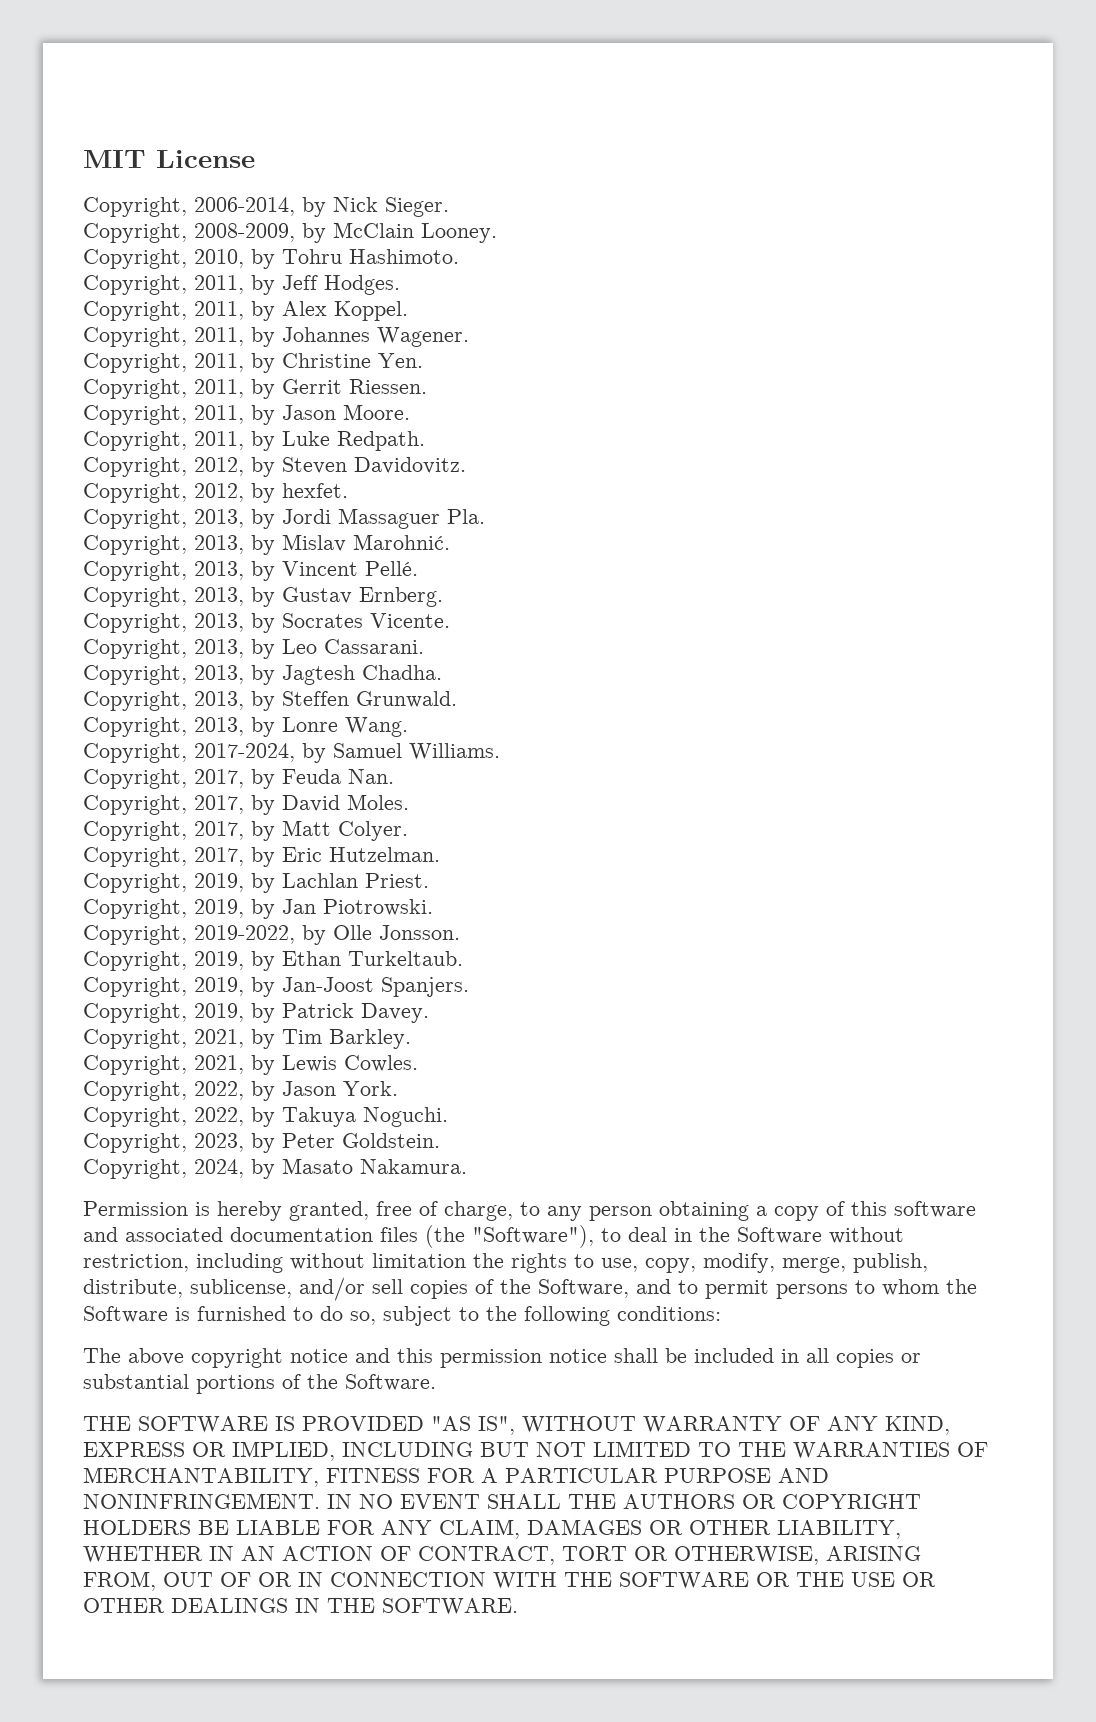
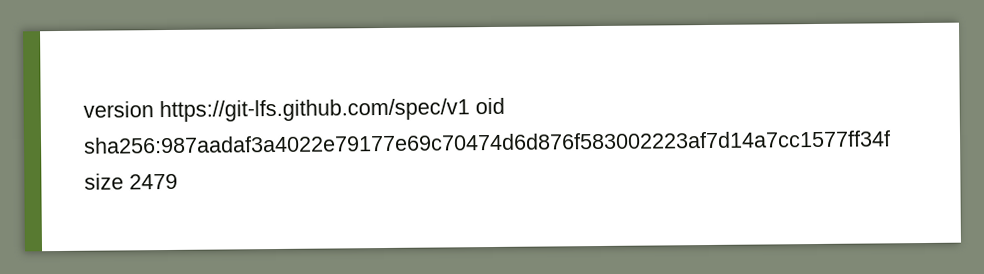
- MIT License
- Copyright, 2006-2014, by Nick Sieger.
- Copyright, 2008-2009, by McClain Looney.
- Copyright, 2010, by Tohru Hashimoto.
- Copyright, 2011, by Jeff Hodges.
- Copyright, 2011, by Alex Koppel.
- Copyright, 2011, by Johannes Wagener.
- Copyright, 2011, by Christine Yen.
- Copyright, 2011, by Gerrit Riessen.
- Copyright, 2011, by Jason Moore.
- Copyright, 2011, by Luke Redpath.
- Copyright, 2012, by Steven Davidovitz.
- Copyright, 2012, by hexfet.
- Copyright, 2013, by Jordi Massaguer Pla.
- Copyright, 2013, by Mislav Marohnić.
- Copyright, 2013, by Vincent Pellé.
- Copyright, 2013, by Gustav Ernberg.
- Copyright, 2013, by Socrates Vicente.
- Copyright, 2013, by Leo Cassarani.
- Copyright, 2013, by Jagtesh Chadha.
- Copyright, 2013, by Steffen Grunwald.
- Copyright, 2013, by Lonre Wang.
- Copyright, 2017-2024, by Samuel Williams.
- Copyright, 2017, by Feuda Nan.
- Copyright, 2017, by David Moles.
- Copyright, 2017, by Matt Colyer.
- Copyright, 2017, by Eric Hutzelman.
- Copyright, 2019, by Lachlan Priest.
- Copyright, 2019, by Jan Piotrowski.
- Copyright, 2019-2022, by Olle Jonsson.
- Copyright, 2019, by Ethan Turkeltaub.
- Copyright, 2019, by Jan-Joost Spanjers.
- Copyright, 2019, by Patrick Davey.
- Copyright, 2021, by Tim Barkley.
- Copyright, 2021, by Lewis Cowles.
- Copyright, 2022, by Jason York.
- Copyright, 2022, by Takuya Noguchi.
- Copyright, 2023, by Peter Goldstein.
- Copyright, 2024, by Masato Nakamura.
- Permission is hereby granted, free of charge, to any person obtaining a copy of this software and associated documentation files (the "Software"), to deal in the Software without restriction, including without limitation the rights to use, copy, modify, merge, publish, distribute, sublicense, and/or sell copies of the Software, and to permit persons to whom the Software is furnished to do so, subject to the following conditions:
- The above copyright notice and this permission notice shall be included in all copies or substantial portions of the Software.
- THE SOFTWARE IS PROVIDED "AS IS", WITHOUT WARRANTY OF ANY KIND, EXPRESS OR IMPLIED, INCLUDING BUT NOT LIMITED TO THE WARRANTIES OF MERCHANTABILITY, FITNESS FOR A PARTICULAR PURPOSE AND NONINFRINGEMENT. IN NO EVENT SHALL THE AUTHORS OR COPYRIGHT HOLDERS BE LIABLE FOR ANY CLAIM, DAMAGES OR OTHER LIABILITY, WHETHER IN AN ACTION OF CONTRACT, TORT OR OTHERWISE, ARISING FROM, OUT OF OR IN CONNECTION WITH THE SOFTWARE OR THE USE OR OTHER DEALINGS IN THE SOFTWARE.
+ version https://git-lfs.github.com/spec/v1 oid sha256:987aadaf3a4022e79177e69c70474d6d876f583002223af7d14a7cc1577ff34f size 2479

